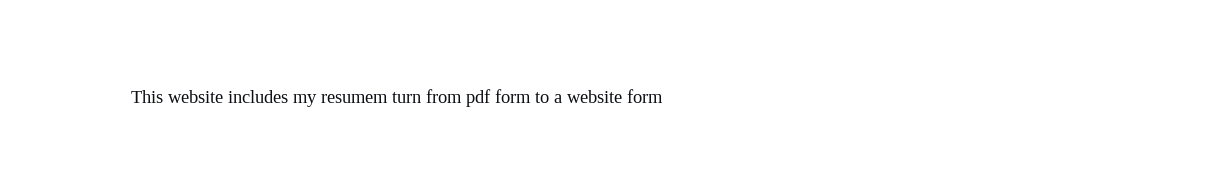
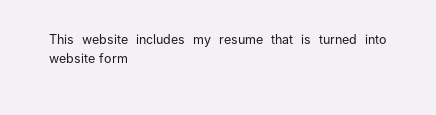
- This website includes my resumem turn from pdf form to a website form
+ This website includes my resume that is turned into website form

